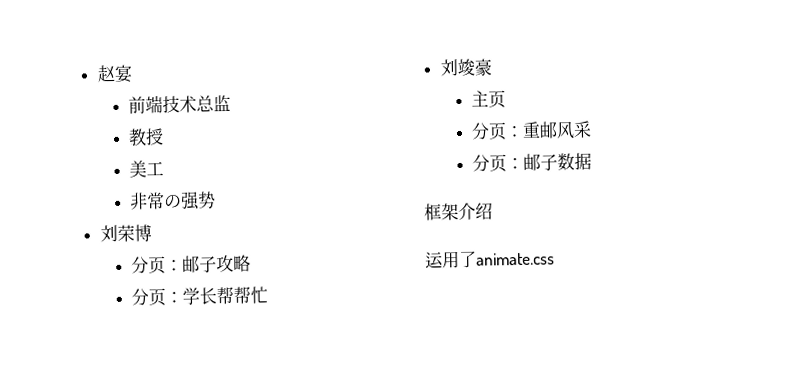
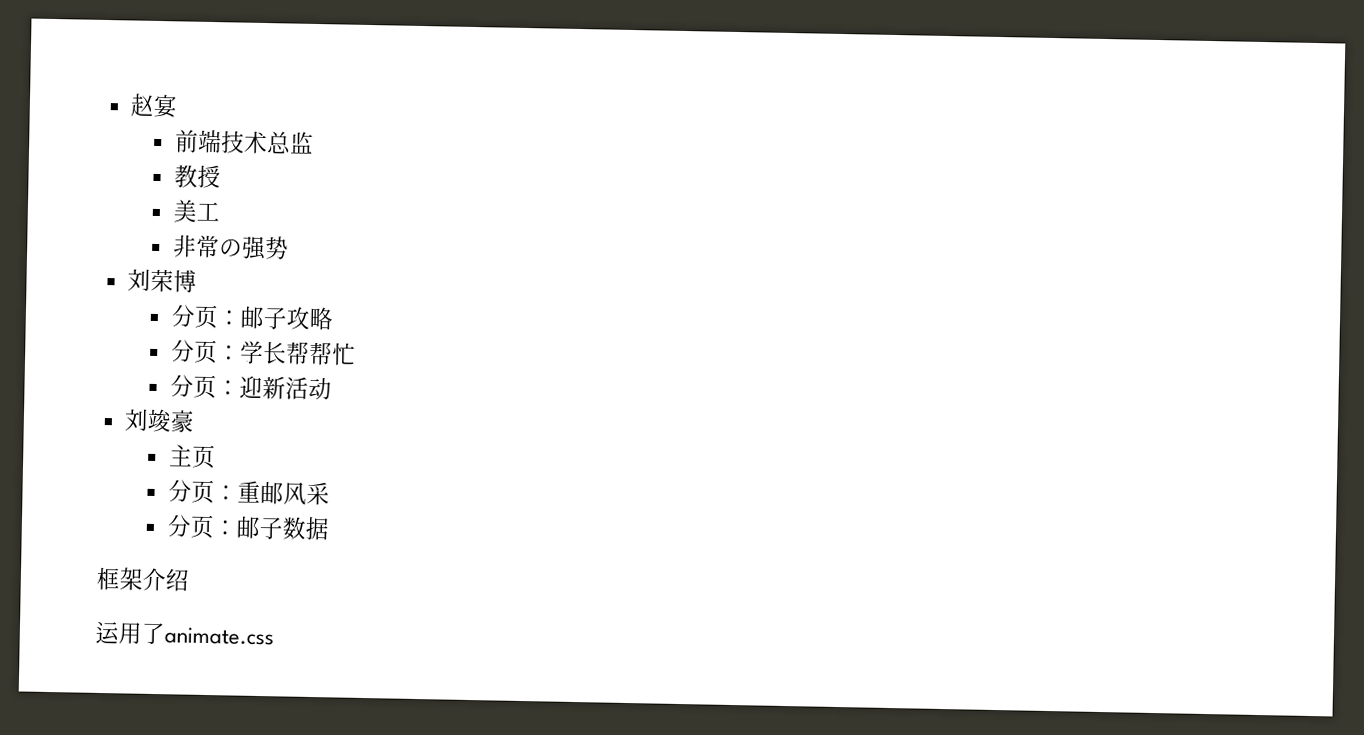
+ 分页：迎新活动

